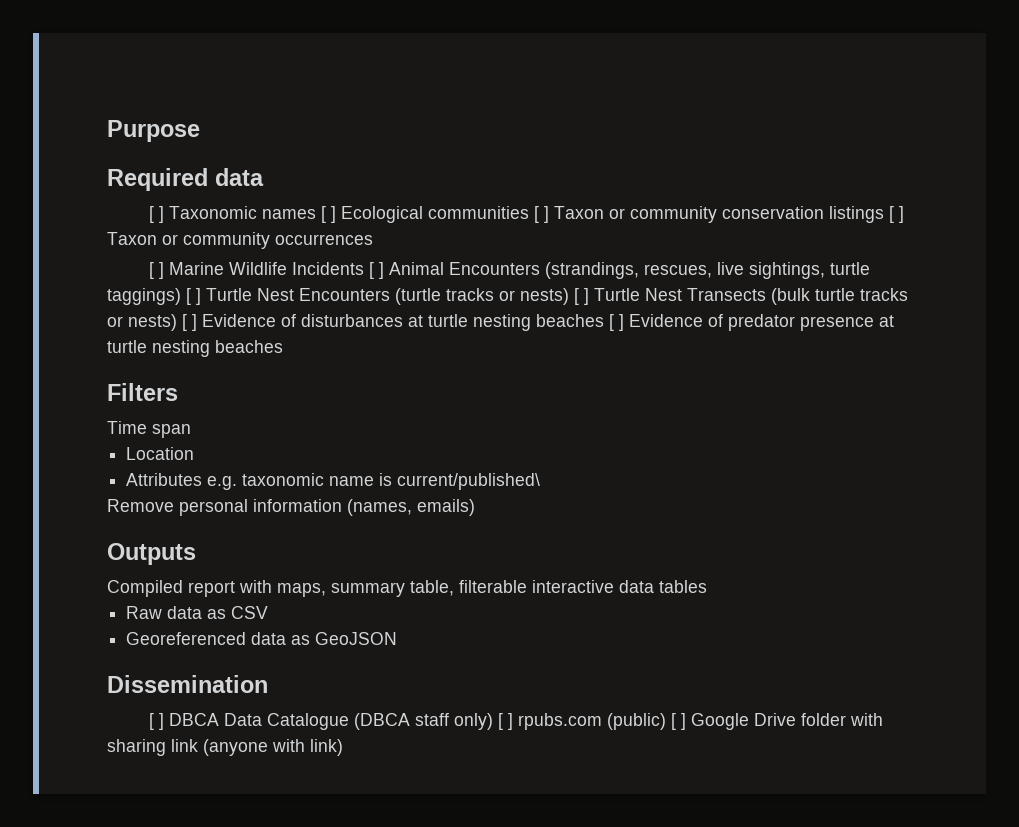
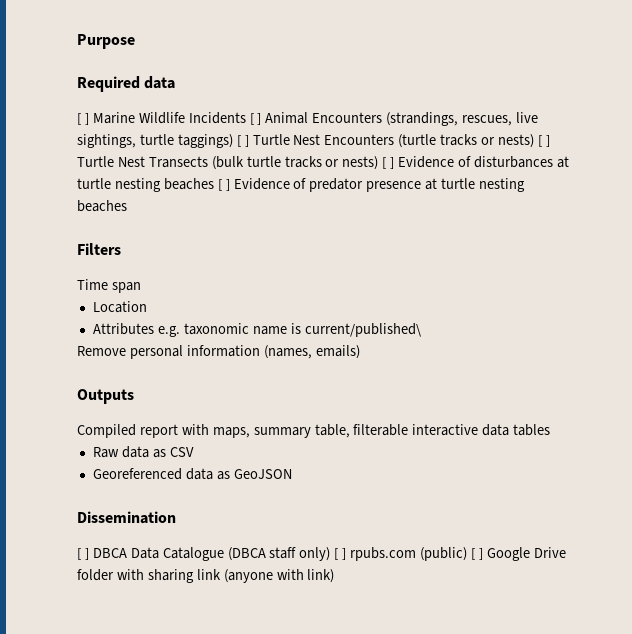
- [ ] Taxonomic names [ ] Ecological communities [ ] Taxon or community conservation listings [ ] Taxon or community occurrences

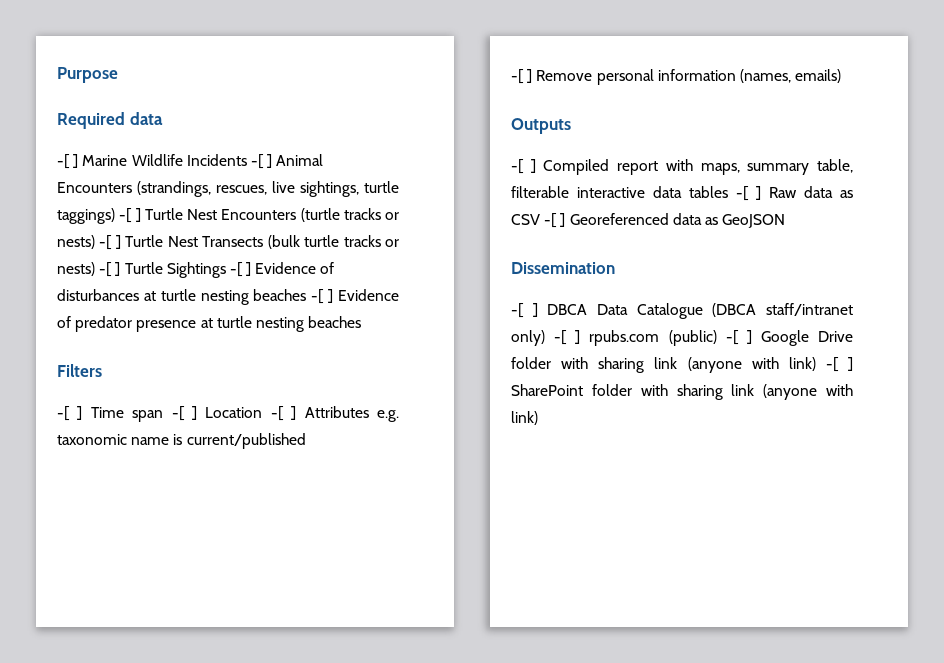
- [ ] Marine Wildlife Incidents [ ] Animal Encounters (strandings, rescues, live sightings, turtle taggings) [ ] Turtle Nest Encounters (turtle tracks or nests) [ ] Turtle Nest Transects (bulk turtle tracks or nests) [ ] Evidence of disturbances at turtle nesting beaches [ ] Evidence of predator presence at turtle nesting beaches
+ -[ ] Marine Wildlife Incidents -[ ] Animal Encounters (strandings, rescues, live sightings, turtle taggings) -[ ] Turtle Nest Encounters (turtle tracks or nests) -[ ] Turtle Nest Transects (bulk turtle tracks or nests) -[ ] Turtle Sightings -[ ] Evidence of disturbances at turtle nesting beaches -[ ] Evidence of predator presence at turtle nesting beaches
- Time span
- Location
- Attributes e.g. taxonomic name is current/published\
- Remove personal information (names, emails)
+ -[ ] Time span -[ ] Location -[ ] Attributes e.g. taxonomic name is current/published
+ -[ ] Remove personal information (names, emails)
- Compiled report with maps, summary table, filterable interactive data tables
- Raw data as CSV
- Georeferenced data as GeoJSON
+ -[ ] Compiled report with maps, summary table, filterable interactive data tables -[ ] Raw data as CSV -[ ] Georeferenced data as GeoJSON
- [ ] DBCA Data Catalogue (DBCA staff only) [ ] rpubs.com (public) [ ] Google Drive folder with sharing link (anyone with link)
+ -[ ] DBCA Data Catalogue (DBCA staff/intranet only) -[ ] rpubs.com (public) -[ ] Google Drive folder with sharing link (anyone with link) -[ ] SharePoint folder with sharing link (anyone with link)

